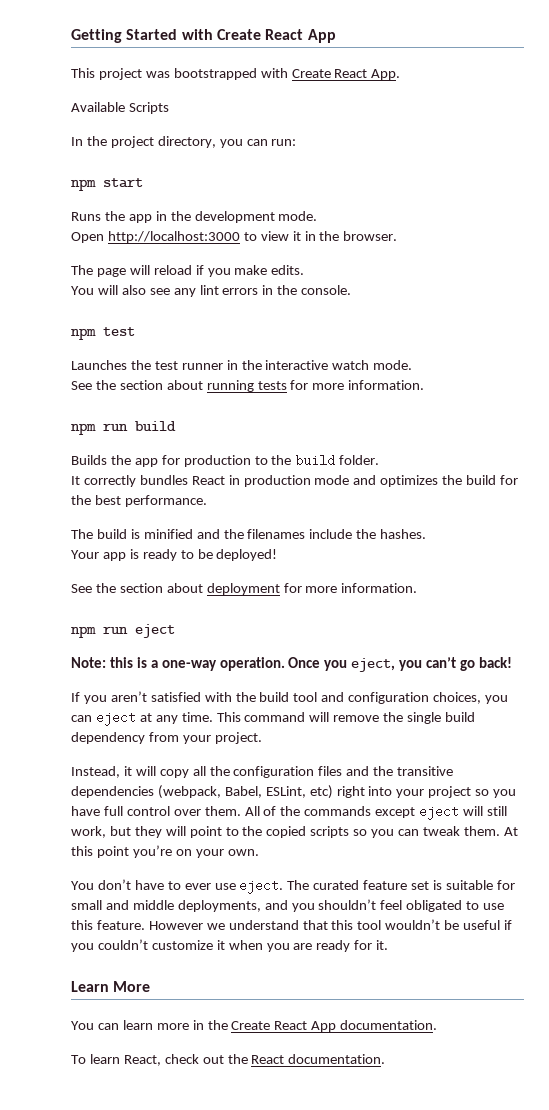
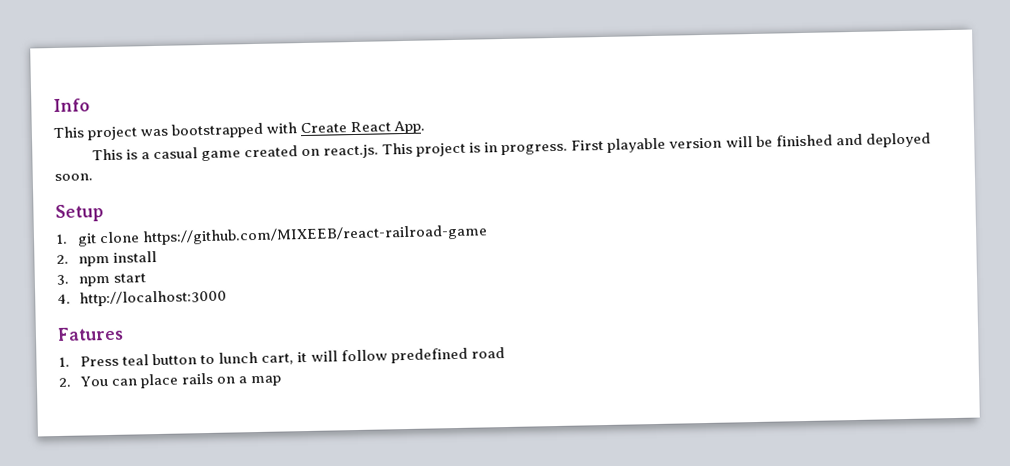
- Getting Started with Create React App
+ Info
- Available Scripts
- In the project directory, you can run:
- npm start
- Runs the app in the development mode.
- Open http://localhost:3000 to view it in the browser.
- The page will reload if you make edits.
- You will also see any lint errors in the console.
- npm test
- Launches the test runner in the interactive watch mode.
- See the section about running tests for more information.
- npm run build
- Builds the app for production to the build folder.
- It correctly bundles React in production mode and optimizes the build for the best performance.
- The build is minified and the filenames include the hashes.
- Your app is ready to be deployed!
- See the section about deployment for more information.
- npm run eject
- Note: this is a one-way operation. Once you eject, you can’t go back!
- If you aren’t satisfied with the build tool and configuration choices, you can eject at any time. This command will remove the single build dependency from your project.
- Instead, it will copy all the configuration files and the transitive dependencies (webpack, Babel, ESLint, etc) right into your project so you have full control over them. All of the commands except eject will still work, but they will point to the copied scripts so you can tweak them. At this point you’re on your own.
- You don’t have to ever use eject. The curated feature set is suitable for small and middle deployments, and you shouldn’t feel obligated to use this feature. However we understand that this tool wouldn’t be useful if you couldn’t customize it when you are ready for it.
- Learn More
- You can learn more in the Create React App documentation.
- To learn React, check out the React documentation.
+ This is a casual game created on react.js. This project is in progress. First playable version will be finished and deployed soon.
+ Setup
+ 1. git clone https://github.com/MIXEEB/react-railroad-game
+ 2. npm install
+ 3. npm start
+ 4. http://localhost:3000
+ Fatures
+ 1. Press teal button to lunch cart, it will follow predefined road
+ 2. You can place rails on a map

